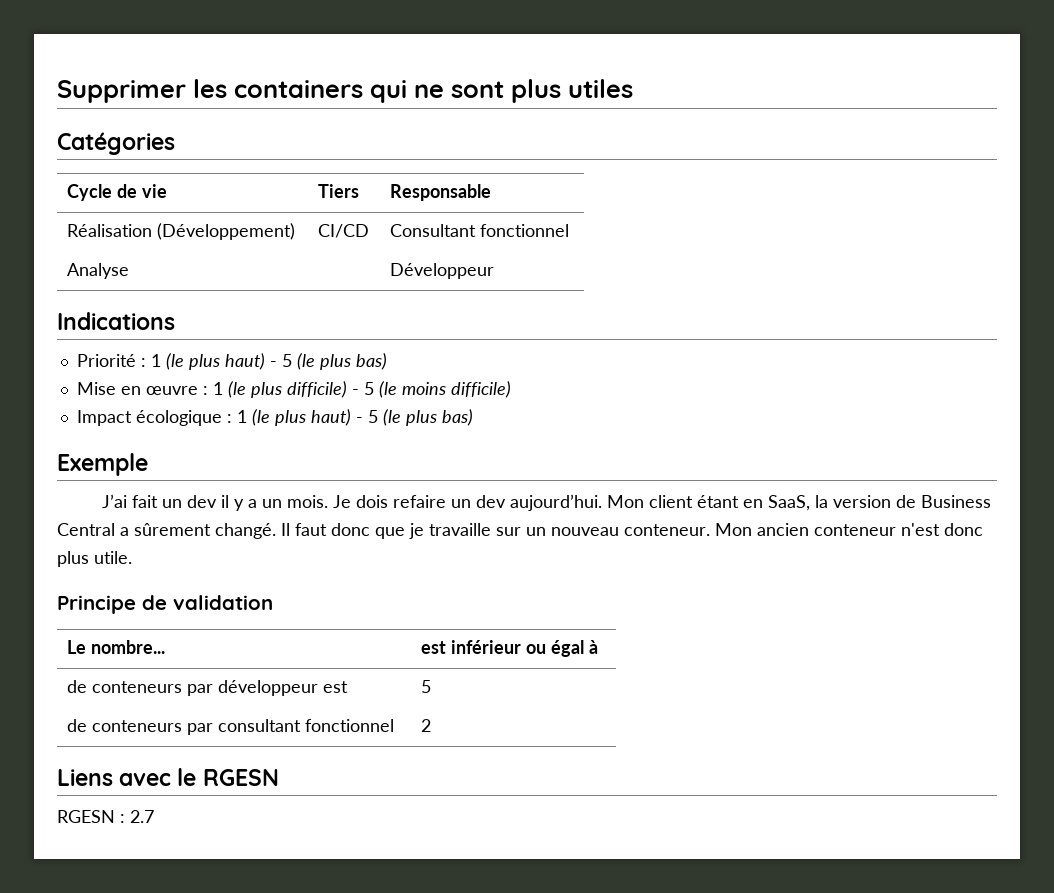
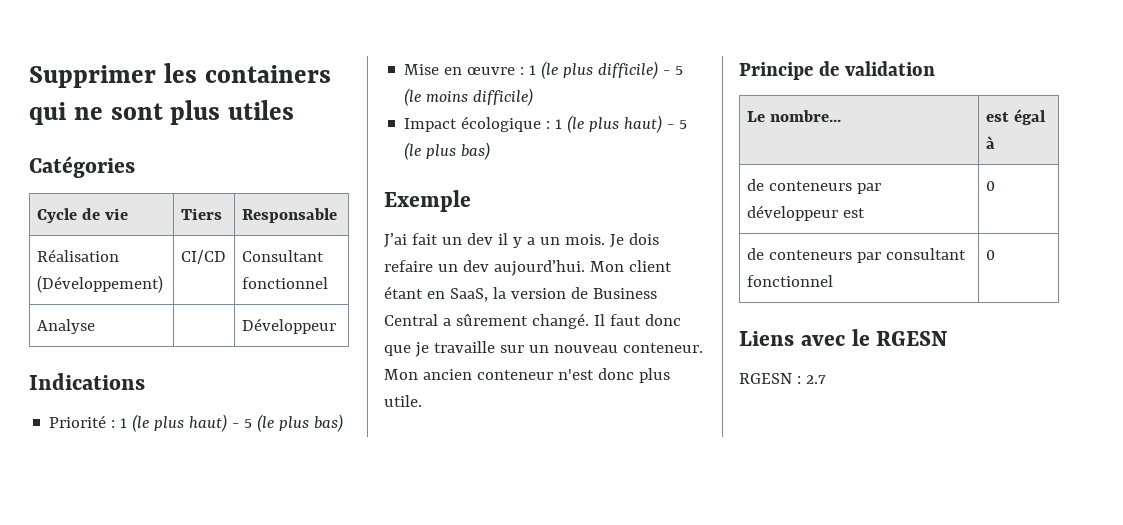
- Le nombre... | est inférieur ou égal à
+ Le nombre... | est égal à
- de conteneurs par développeur est | 5
+ de conteneurs par développeur est | 0
- de conteneurs par consultant fonctionnel | 2
+ de conteneurs par consultant fonctionnel | 0

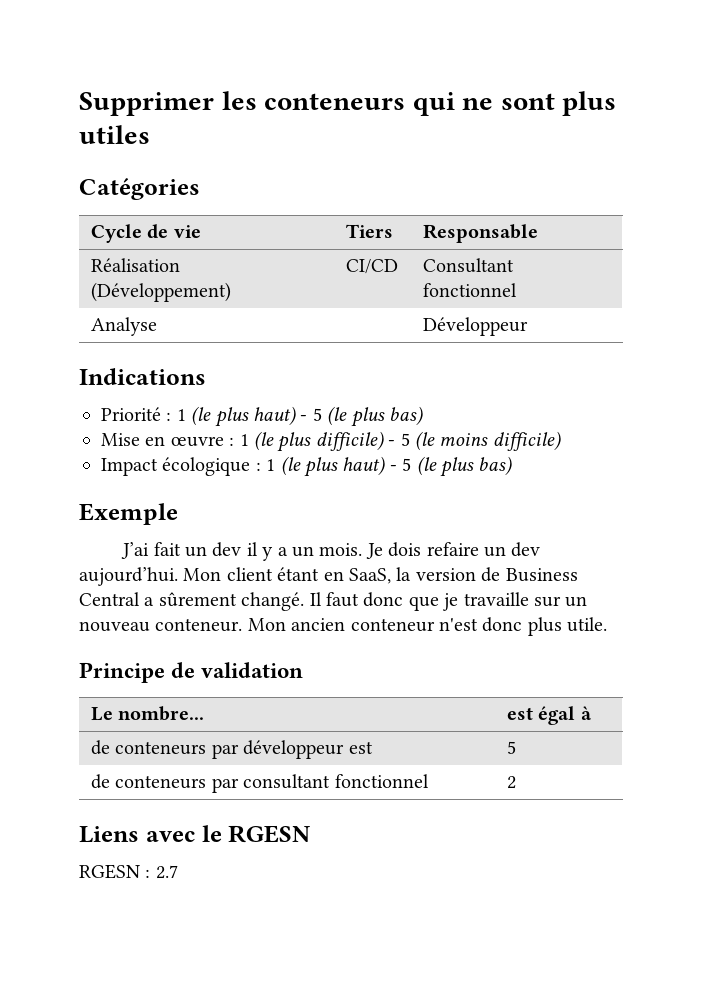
- Supprimer les containers qui ne sont plus utiles
+ Supprimer les conteneurs qui ne sont plus utiles
- de conteneurs par développeur est | 0
+ de conteneurs par développeur est | 5
- de conteneurs par consultant fonctionnel | 0
+ de conteneurs par consultant fonctionnel | 2

